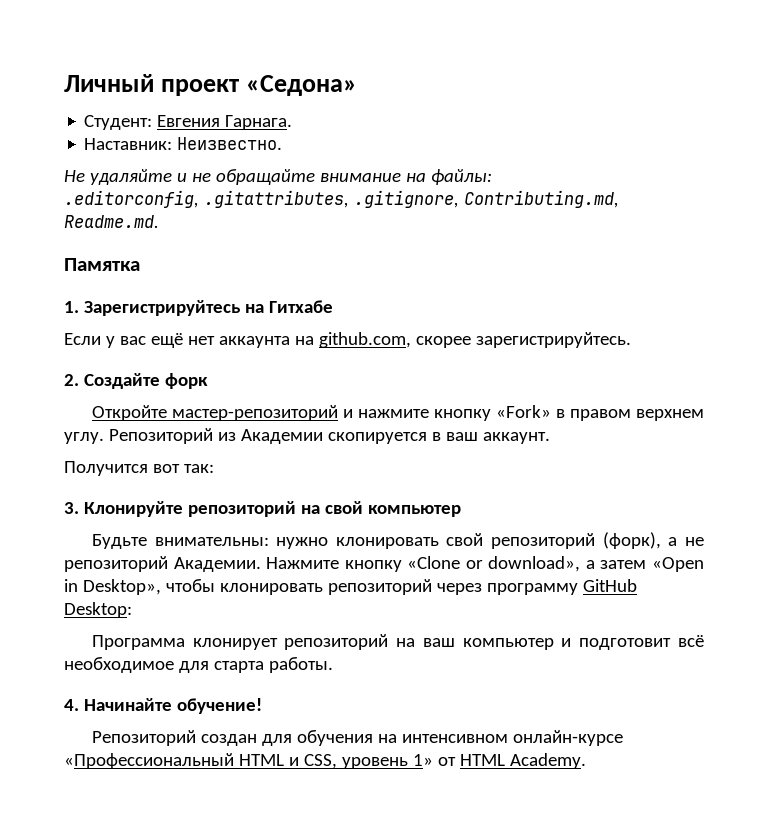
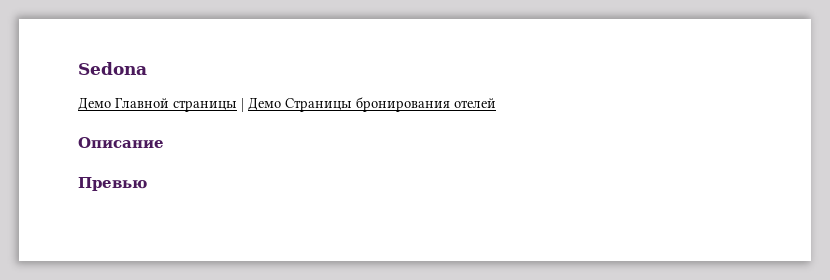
- Личный проект «Седона»
- Студент: Евгения Гарнага.
- Наставник: Неизвестно.
- Не удаляйте и не обращайте внимание на файлы:
- .editorconfig, .gitattributes, .gitignore, Contributing.md, Readme.md.
- Памятка
- 1. Зарегистрируйтесь на Гитхабе
- Если у вас ещё нет аккаунта на github.com, скорее зарегистрируйтесь.
- 2. Создайте форк
- Откройте мастер-репозиторий и нажмите кнопку «Fork» в правом верхнем углу. Репозиторий из Академии скопируется в ваш аккаунт.
- Получится вот так:
- 3. Клонируйте репозиторий на свой компьютер
- Будьте внимательны: нужно клонировать свой репозиторий (форк), а не репозиторий Академии. Нажмите кнопку «Clone or download», а затем «Open in Desktop», чтобы клонировать репозиторий через программу GitHub Desktop:
- Программа клонирует репозиторий на ваш компьютер и подготовит всё необходимое для старта работы.
- 4. Начинайте обучение!
- Репозиторий создан для обучения на интенсивном онлайн‑курсе «Профессиональный HTML и CSS, уровень 1» от HTML Academy.
+ Sedona
+ Демо Главной страницы | Демо Страницы бронирования отелей
+ Описание
+ Превью

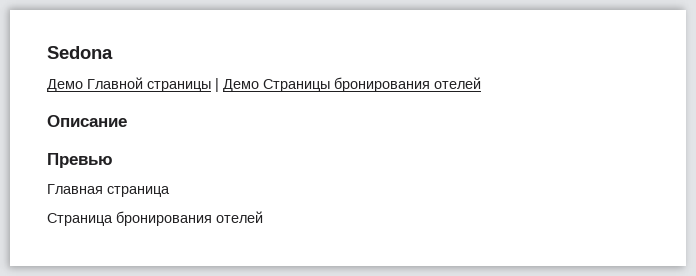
+ Главная страница
+ Страница бронирования отелей

